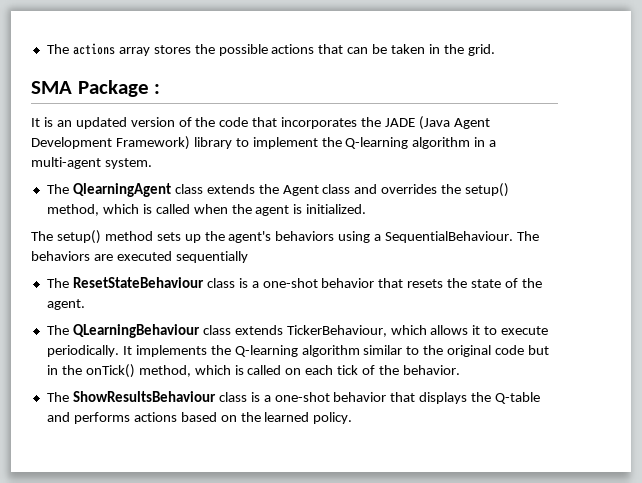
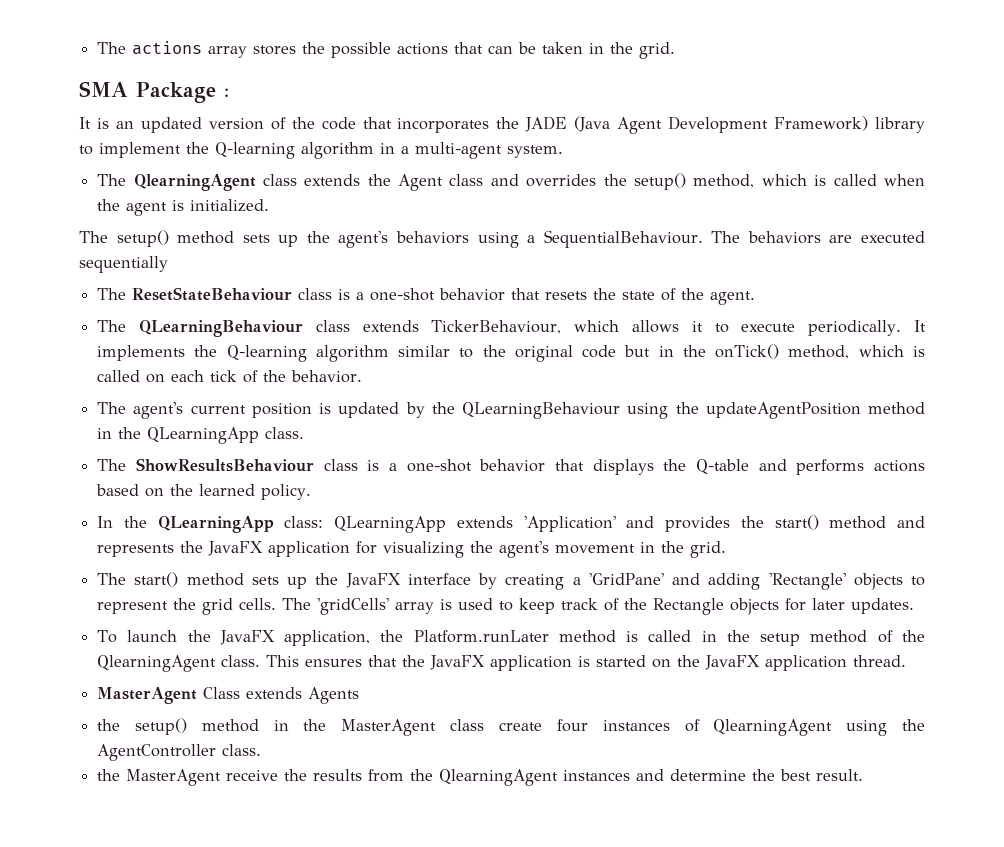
+ The agent's current position is updated by the QLearningBehaviour using the updateAgentPosition method in the QLearningApp class.
+ In the QLearningApp class: QLearningApp extends 'Application' and provides the start() method and represents the JavaFX application for visualizing the agent's movement in the grid.
+ The start() method sets up the JavaFX interface by creating a 'GridPane' and adding 'Rectangle' objects to represent the grid cells. The 'gridCells' array is used to keep track of the Rectangle objects for later updates.
+ To launch the JavaFX application, the Platform.runLater method is called in the setup method of the QlearningAgent class. This ensures that the JavaFX application is started on the JavaFX application thread.
+ MasterAgent Class extends Agents
+ the setup() method in the MasterAgent class create four instances of QlearningAgent using the AgentController class.
+ the MasterAgent receive the results from the QlearningAgent instances and determine the best result.

